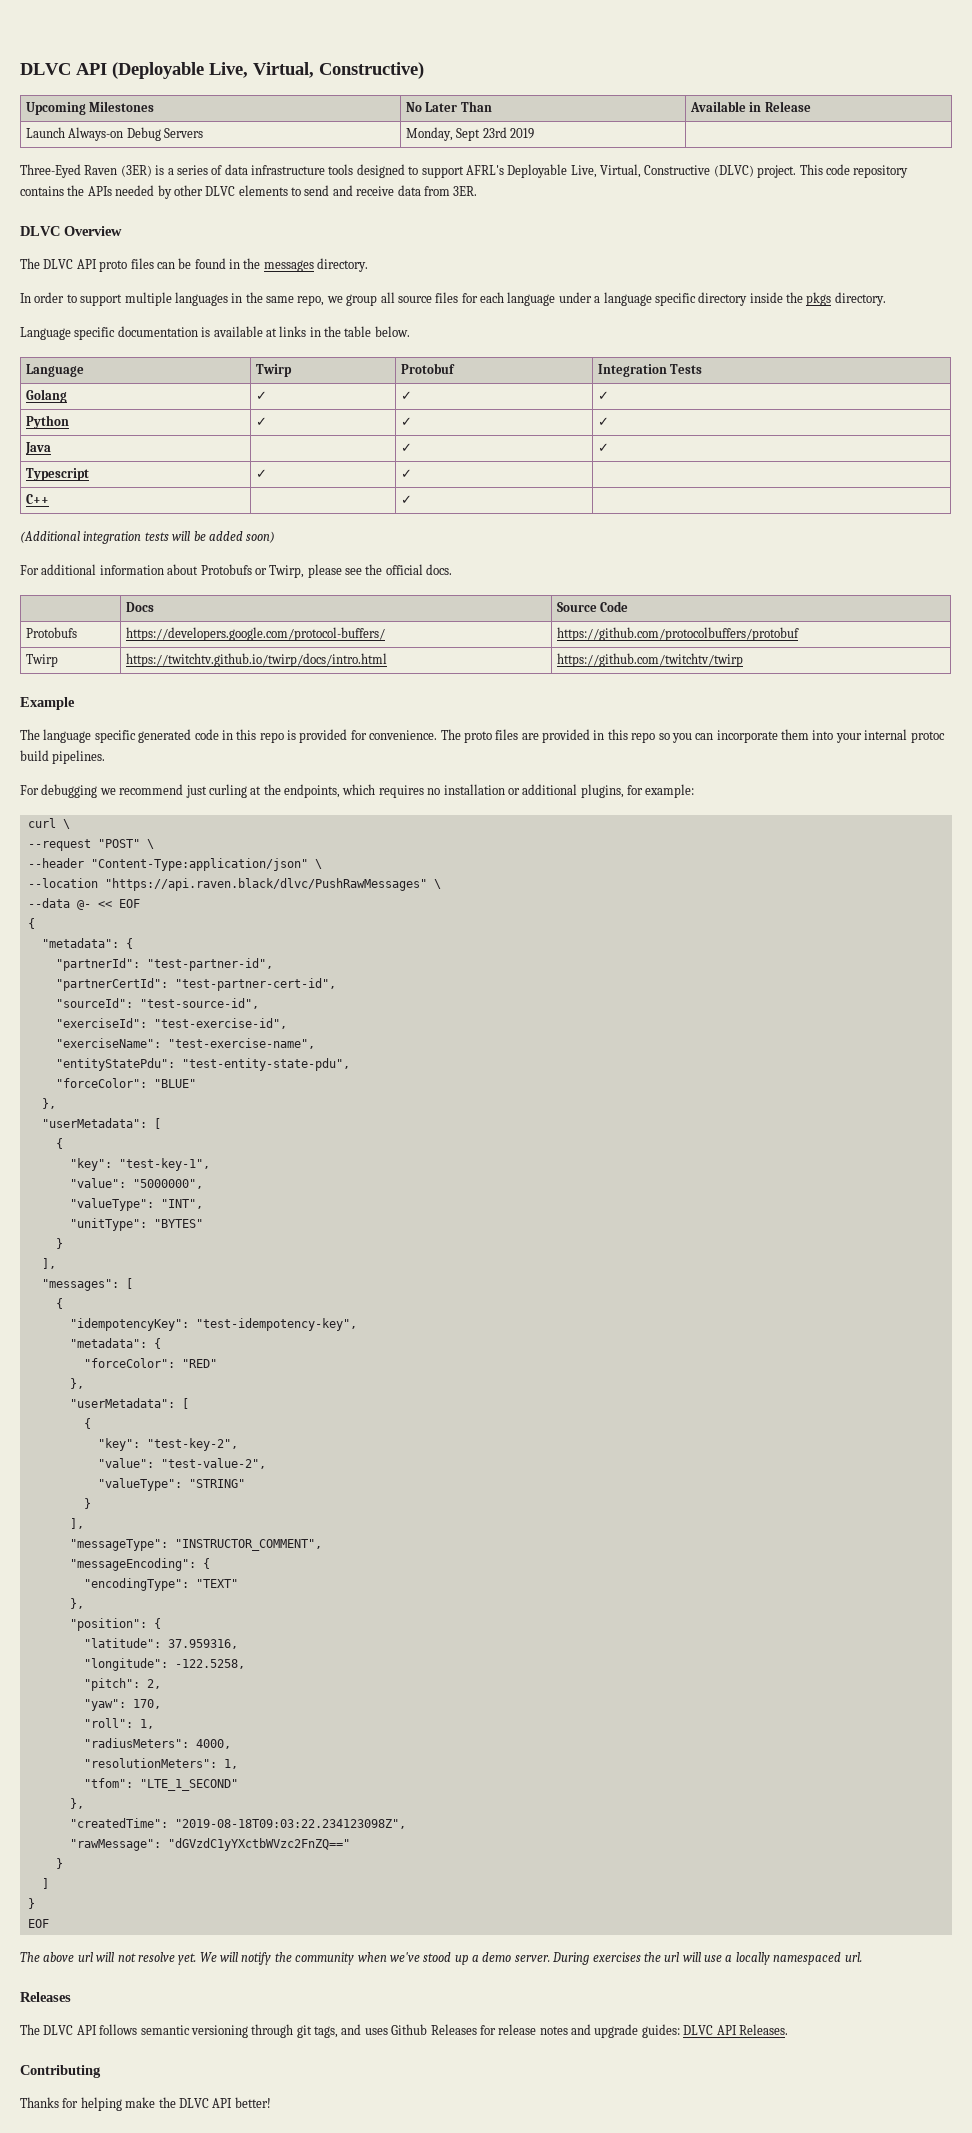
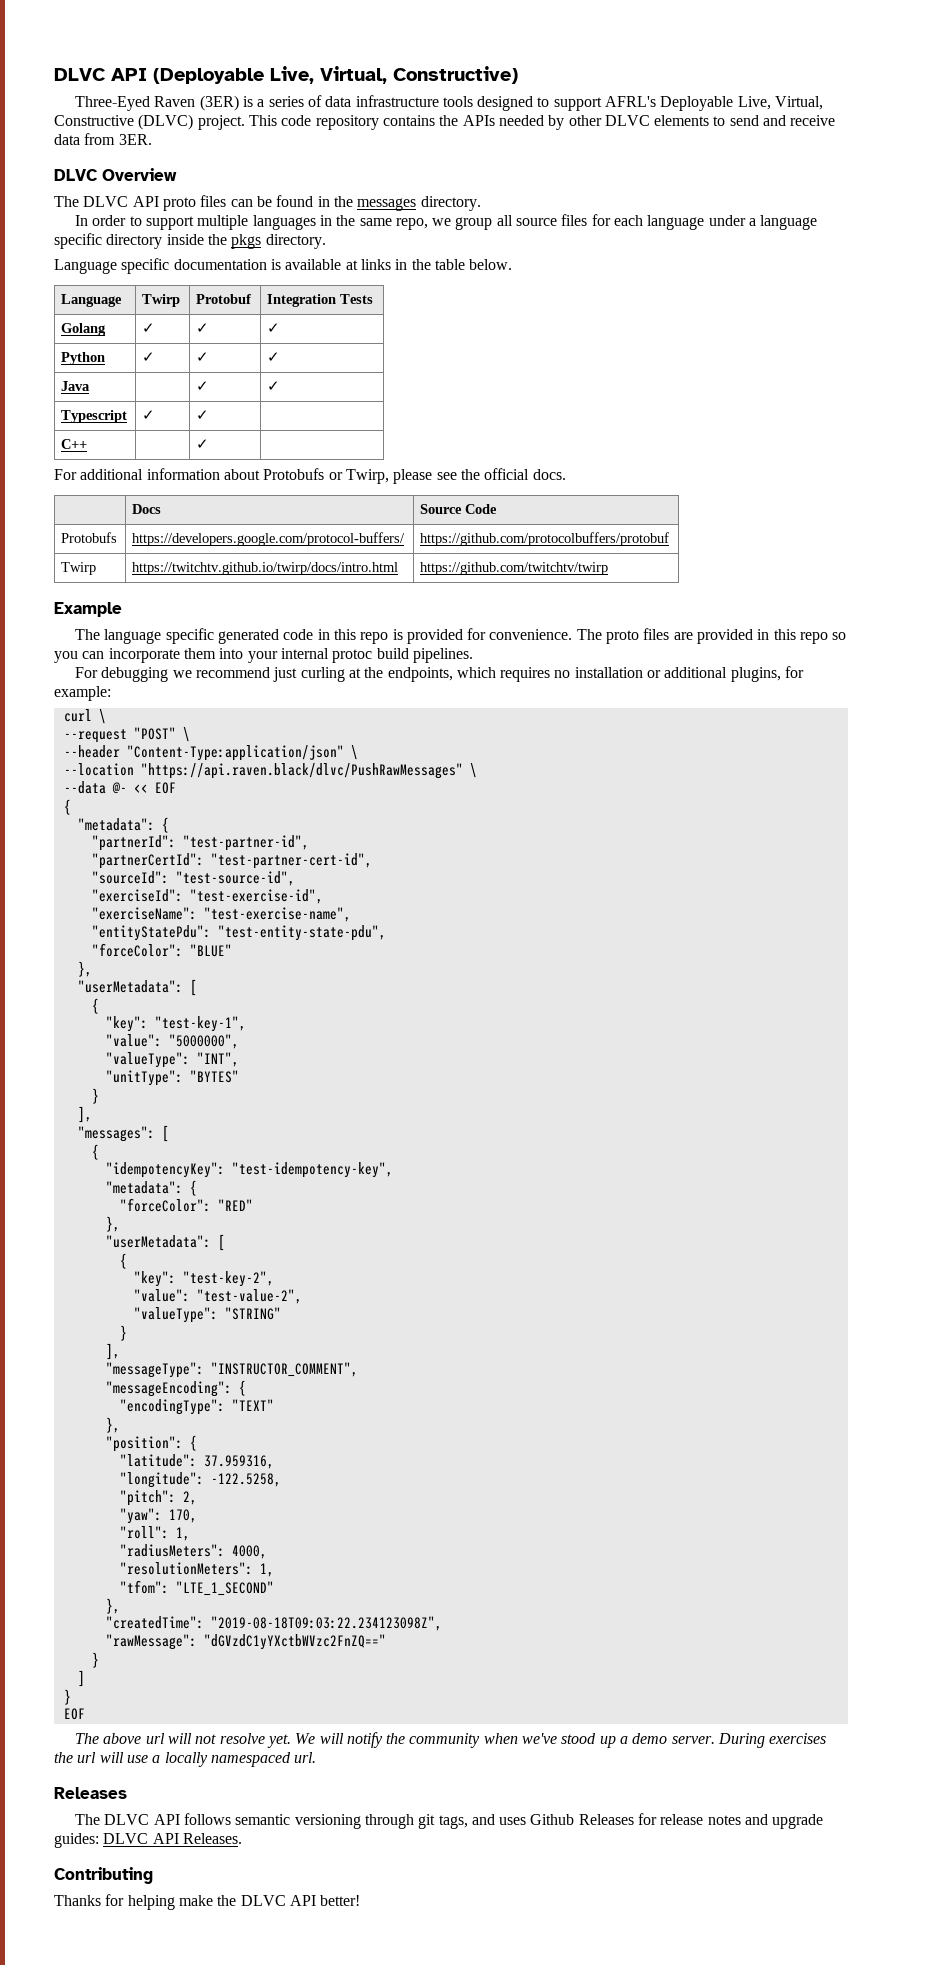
- Upcoming Milestones | No Later Than | Available in Release
- Launch Always-on Debug Servers | Monday, Sept 23rd 2019 |
- (Additional integration tests will be added soon)

